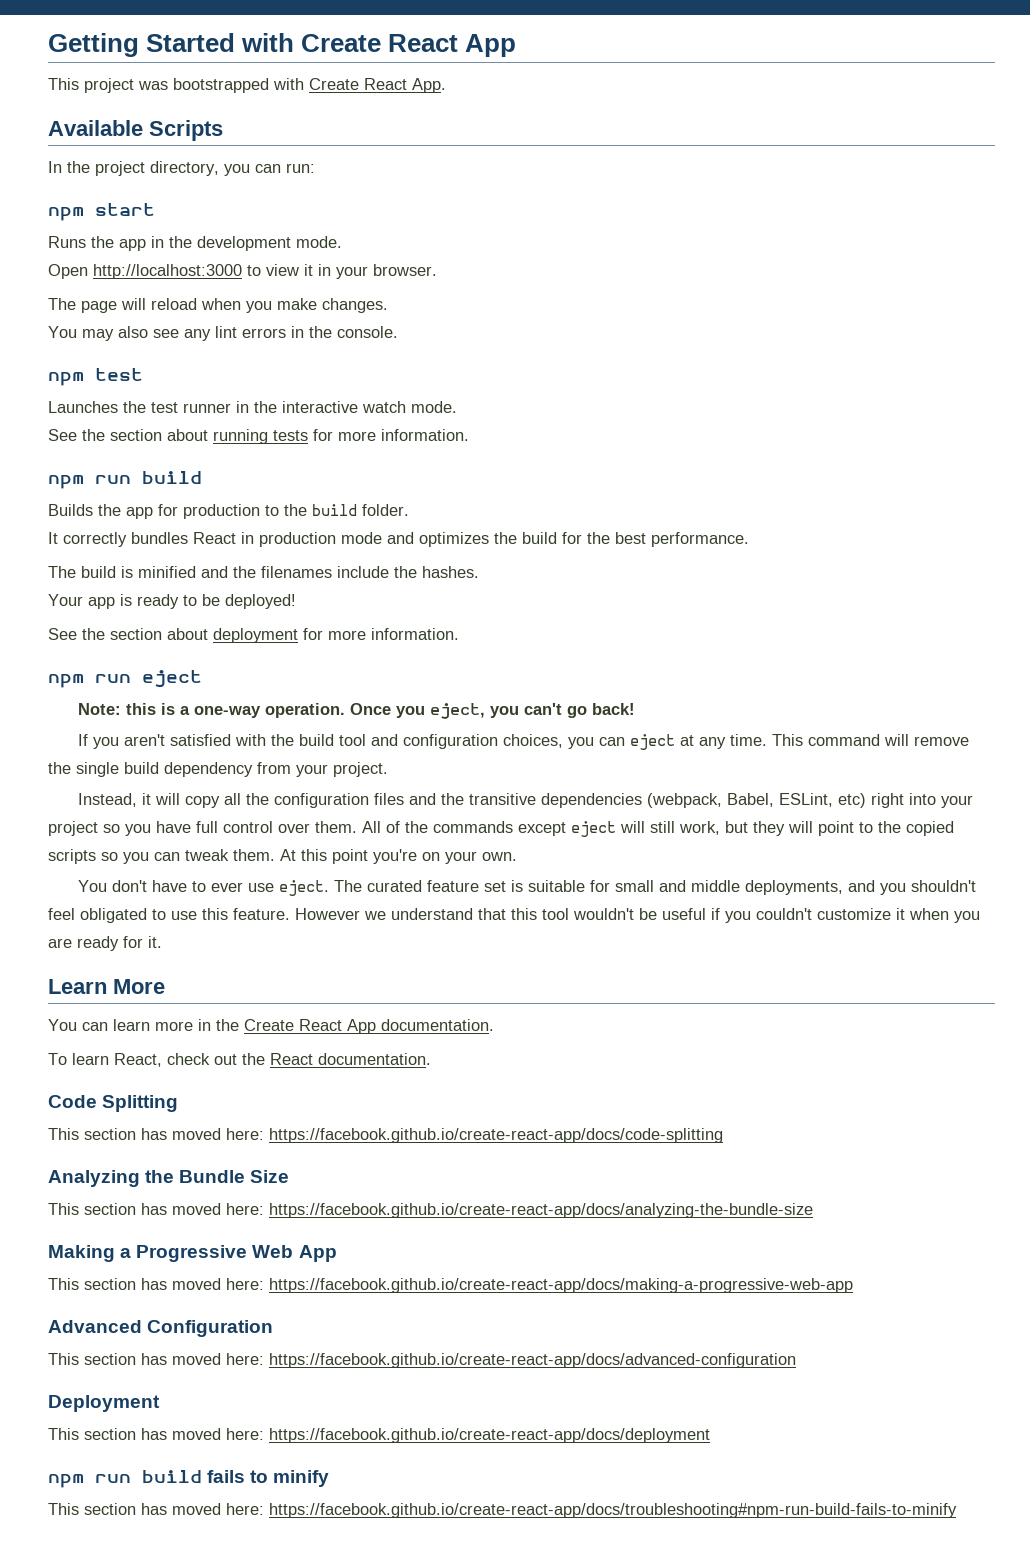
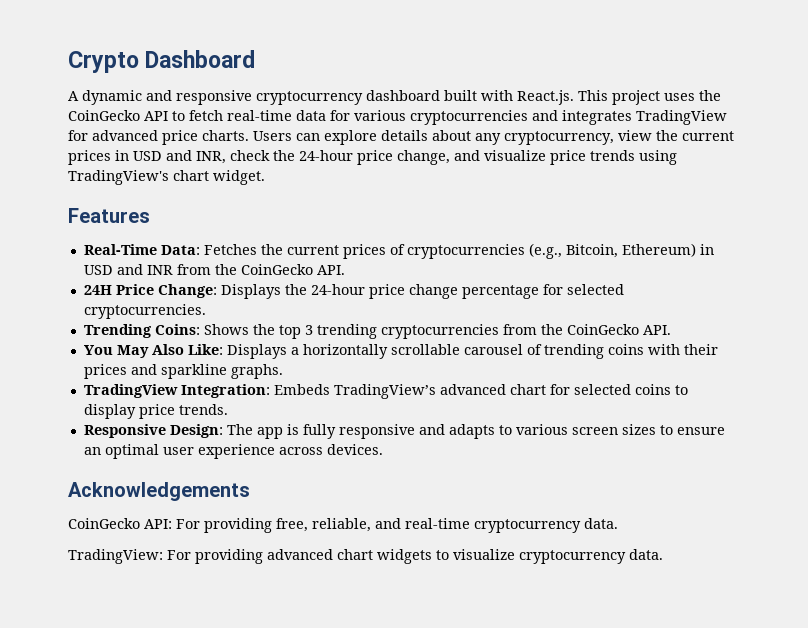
- Getting Started with Create React App
- This project was bootstrapped with Create React App.
- Available Scripts
- In the project directory, you can run:
- npm start
- Runs the app in the development mode.
- Open http://localhost:3000 to view it in your browser.
- The page will reload when you make changes.
- You may also see any lint errors in the console.
- npm test
- Launches the test runner in the interactive watch mode.
- See the section about running tests for more information.
- npm run build
- Builds the app for production to the build folder.
- It correctly bundles React in production mode and optimizes the build for the best performance.
- The build is minified and the filenames include the hashes.
- Your app is ready to be deployed!
- See the section about deployment for more information.
- npm run eject
- Note: this is a one-way operation. Once you eject, you can't go back!
- If you aren't satisfied with the build tool and configuration choices, you can eject at any time. This command will remove the single build dependency from your project.
- Instead, it will copy all the configuration files and the transitive dependencies (webpack, Babel, ESLint, etc) right into your project so you have full control over them. All of the commands except eject will still work, but they will point to the copied scripts so you can tweak them. At this point you're on your own.
- You don't have to ever use eject. The curated feature set is suitable for small and middle deployments, and you shouldn't feel obligated to use this feature. However we understand that this tool wouldn't be useful if you couldn't customize it when you are ready for it.
- Learn More
- You can learn more in the Create React App documentation.
- To learn React, check out the React documentation.
- Code Splitting
- This section has moved here: https://facebook.github.io/create-react-app/docs/code-splitting
- Analyzing the Bundle Size
- This section has moved here: https://facebook.github.io/create-react-app/docs/analyzing-the-bundle-size
- Making a Progressive Web App
- This section has moved here: https://facebook.github.io/create-react-app/docs/making-a-progressive-web-app
- Advanced Configuration
- This section has moved here: https://facebook.github.io/create-react-app/docs/advanced-configuration
- Deployment
- This section has moved here: https://facebook.github.io/create-react-app/docs/deployment
- npm run build fails to minify
- This section has moved here: https://facebook.github.io/create-react-app/docs/troubleshooting#npm-run-build-fails-to-minify
+ Crypto Dashboard
+ A dynamic and responsive cryptocurrency dashboard built with React.js. This project uses the CoinGecko API to fetch real-time data for various cryptocurrencies and integrates TradingView for advanced price charts. Users can explore details about any cryptocurrency, view the current prices in USD and INR, check the 24-hour price change, and visualize price trends using TradingView's chart widget.
+ Features
+ Real-Time Data: Fetches the current prices of cryptocurrencies (e.g., Bitcoin, Ethereum) in USD and INR from the CoinGecko API.
+ 24H Price Change: Displays the 24-hour price change percentage for selected cryptocurrencies.
+ Trending Coins: Shows the top 3 trending cryptocurrencies from the CoinGecko API.
+ You May Also Like: Displays a horizontally scrollable carousel of trending coins with their prices and sparkline graphs.
+ TradingView Integration: Embeds TradingView’s advanced chart for selected coins to display price trends.
+ Responsive Design: The app is fully responsive and adapts to various screen sizes to ensure an optimal user experience across devices.
+ Acknowledgements
+ CoinGecko API: For providing free, reliable, and real-time cryptocurrency data.
+ TradingView: For providing advanced chart widgets to visualize cryptocurrency data.

